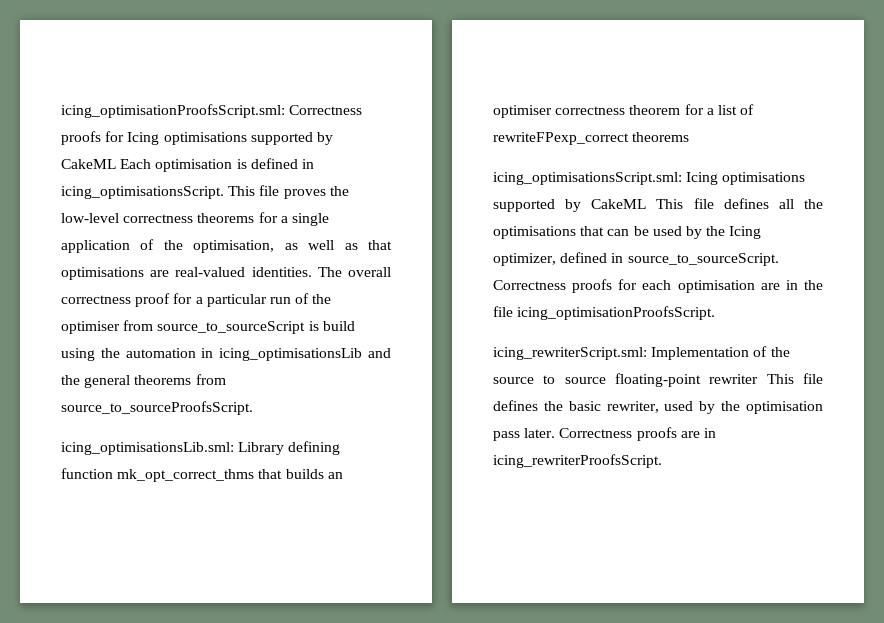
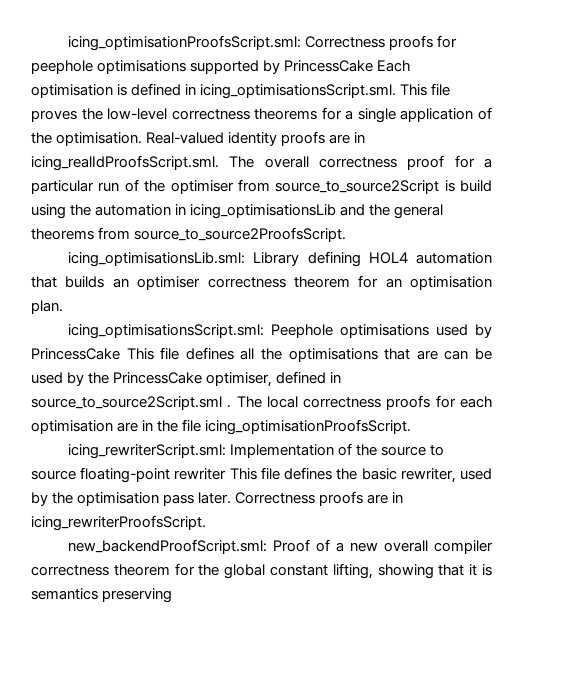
- icing_optimisationProofsScript.sml: Correctness proofs for Icing optimisations supported by CakeML Each optimisation is defined in icing_optimisationsScript. This file proves the low-level correctness theorems for a single application of the optimisation, as well as that optimisations are real-valued identities. The overall correctness proof for a particular run of the optimiser from source_to_sourceScript is build using the automation in icing_optimisationsLib and the general theorems from source_to_sourceProofsScript.
+ icing_optimisationProofsScript.sml: Correctness proofs for peephole optimisations supported by PrincessCake Each optimisation is defined in icing_optimisationsScript.sml. This file proves the low-level correctness theorems for a single application of the optimisation. Real-valued identity proofs are in icing_realIdProofsScript.sml. The overall correctness proof for a particular run of the optimiser from source_to_source2Script is build using the automation in icing_optimisationsLib and the general theorems from source_to_source2ProofsScript.
- icing_optimisationsLib.sml: Library defining function mk_opt_correct_thms that builds an optimiser correctness theorem for a list of rewriteFPexp_correct theorems
- icing_optimisationsScript.sml: Icing optimisations supported by CakeML This file defines all the optimisations that can be used by the Icing optimizer, defined in source_to_sourceScript. Correctness proofs for each optimisation are in the file icing_optimisationProofsScript.
+ icing_optimisationsLib.sml: Library defining HOL4 automation that builds an optimiser correctness theorem for an optimisation plan.
+ icing_optimisationsScript.sml: Peephole optimisations used by PrincessCake This file defines all the optimisations that are can be used by the PrincessCake optimiser, defined in source_to_source2Script.sml . The local correctness proofs for each optimisation are in the file icing_optimisationProofsScript.
+ new_backendProofScript.sml: Proof of a new overall compiler correctness theorem for the global constant lifting, showing that it is semantics preserving

